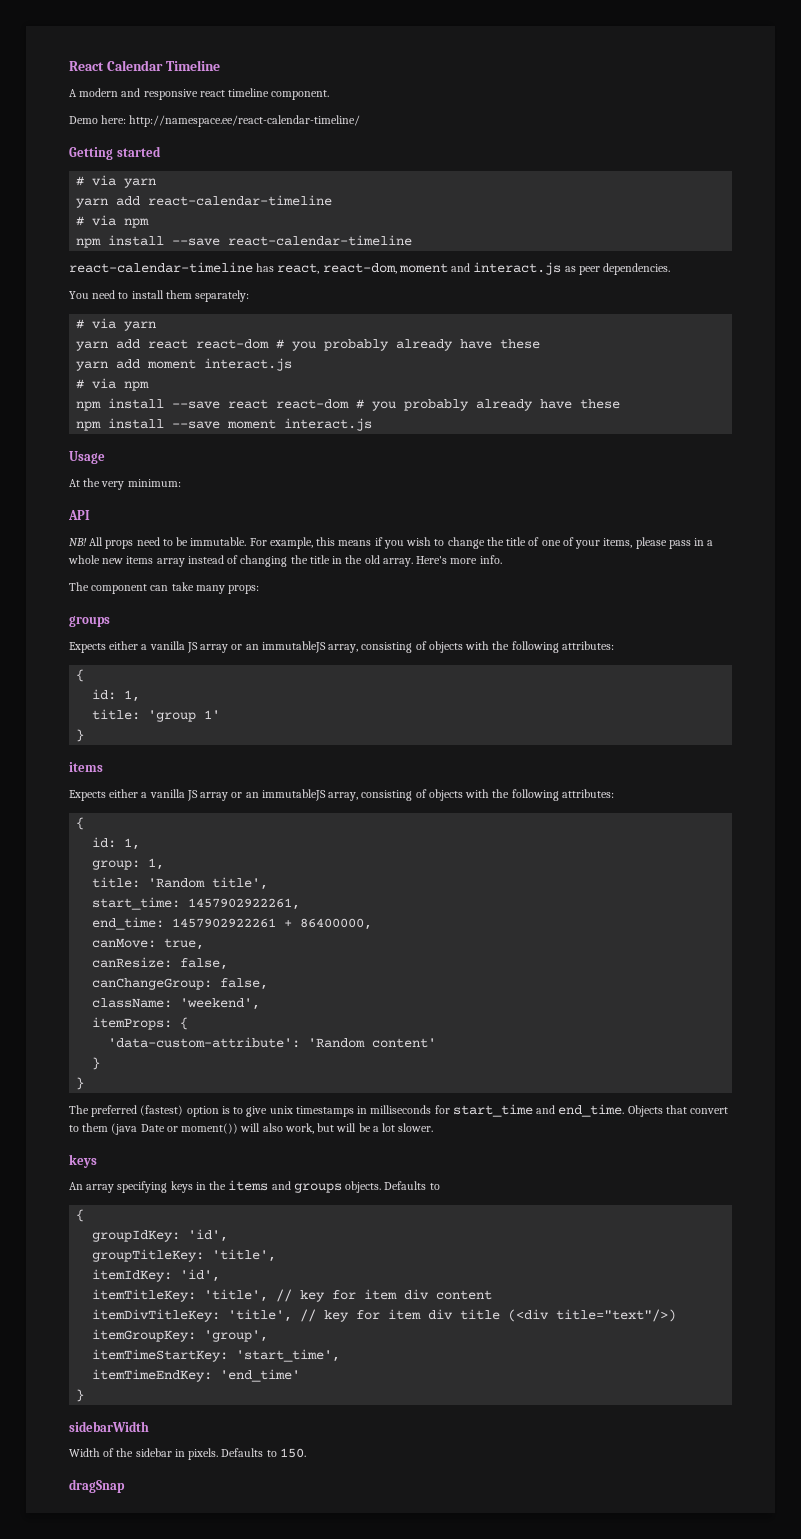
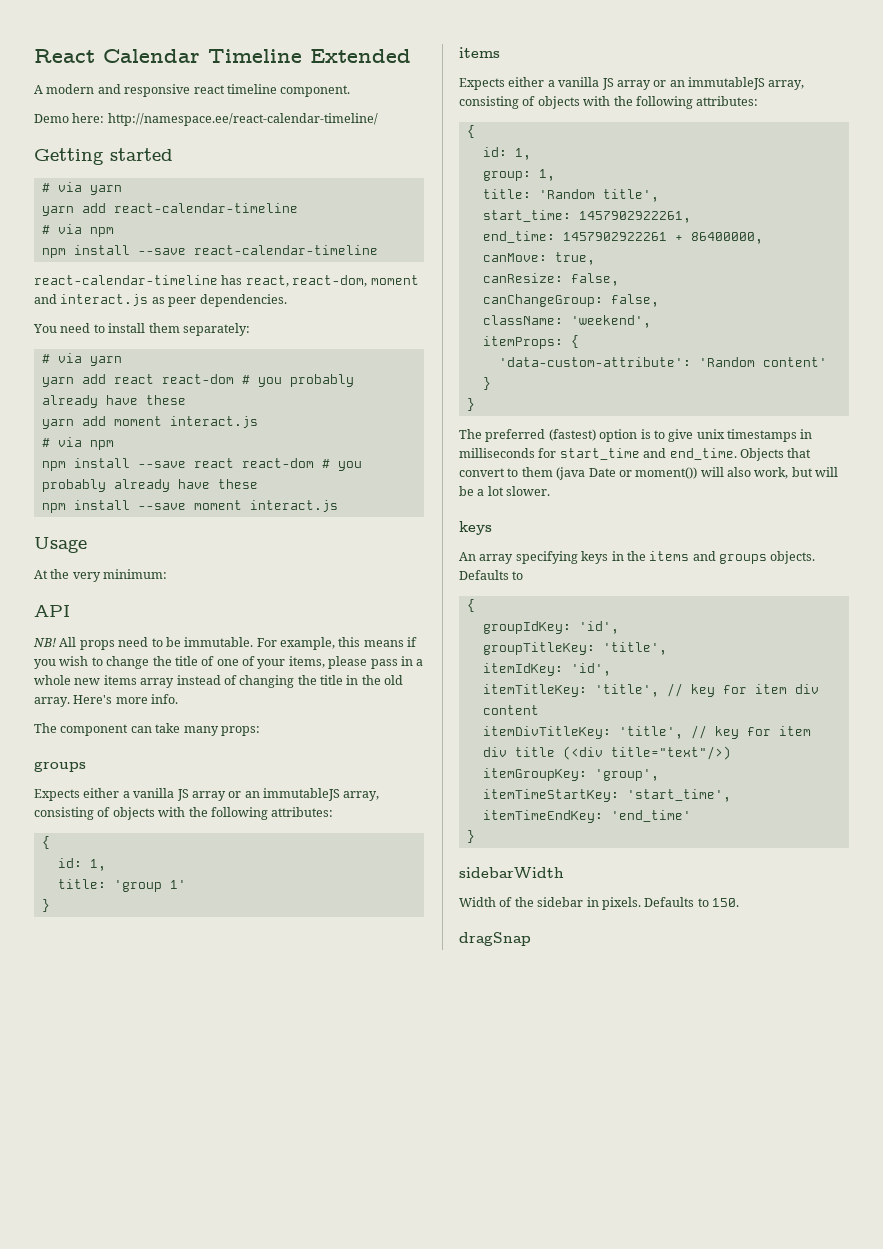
- React Calendar Timeline
+ React Calendar Timeline Extended

